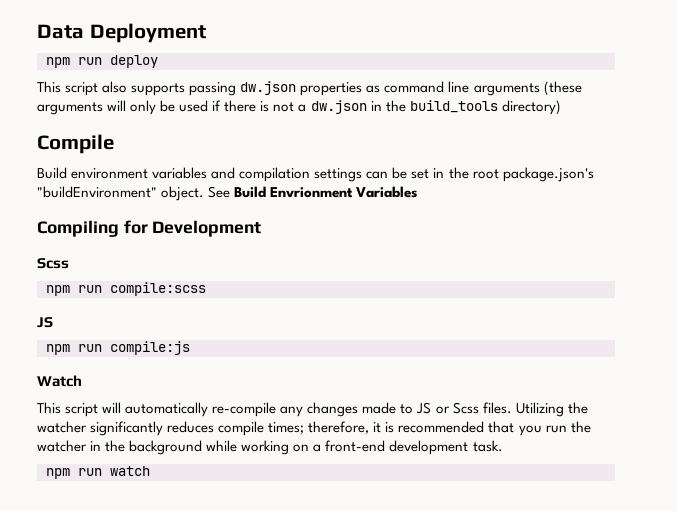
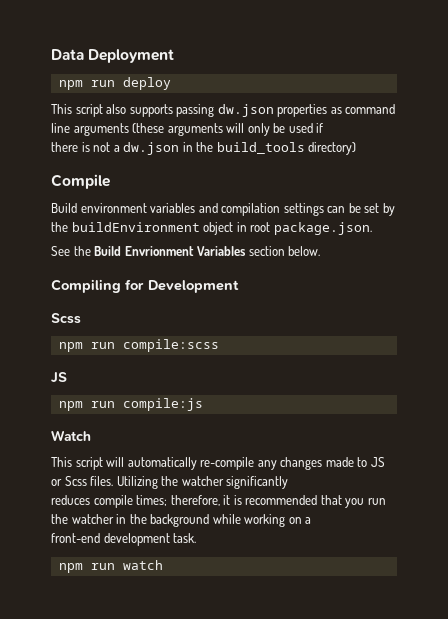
- This script also supports passing dw.json properties as command line arguments (these arguments will only be used if there is not a dw.json in the build_tools directory)
+ This script also supports passing dw.json properties as command line arguments (these arguments will only be used if
+ there is not a dw.json in the build_tools directory)
- Build environment variables and compilation settings can be set in the root package.json's "buildEnvironment" object. See Build Envrionment Variables
+ Build environment variables and compilation settings can be set by the buildEnvironment object in root package.json.
+ See the Build Envrionment Variables section below.
- Utilizing the watcher significantly reduces compile times; therefore, it is recommended that you run the watcher in the background while working on a front-end development task.
+ Utilizing the watcher significantly
+ reduces compile times; therefore, it is recommended that you run the watcher in the background while working on a
+ front-end development task.

